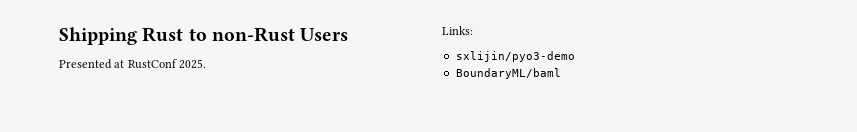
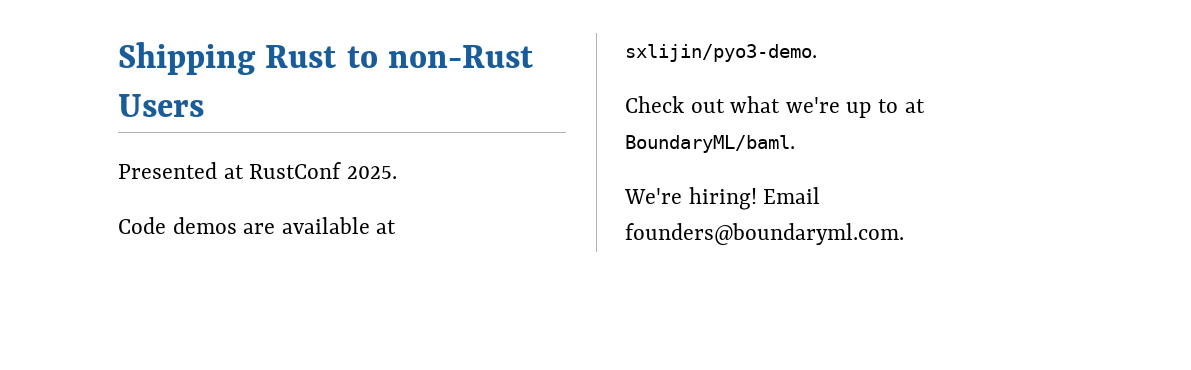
- Links:
- sxlijin/pyo3-demo
- BoundaryML/baml
+ Code demos are available at sxlijin/pyo3-demo.
+ Check out what we're up to at BoundaryML/baml.
+ We're hiring! Email founders@boundaryml.com.

